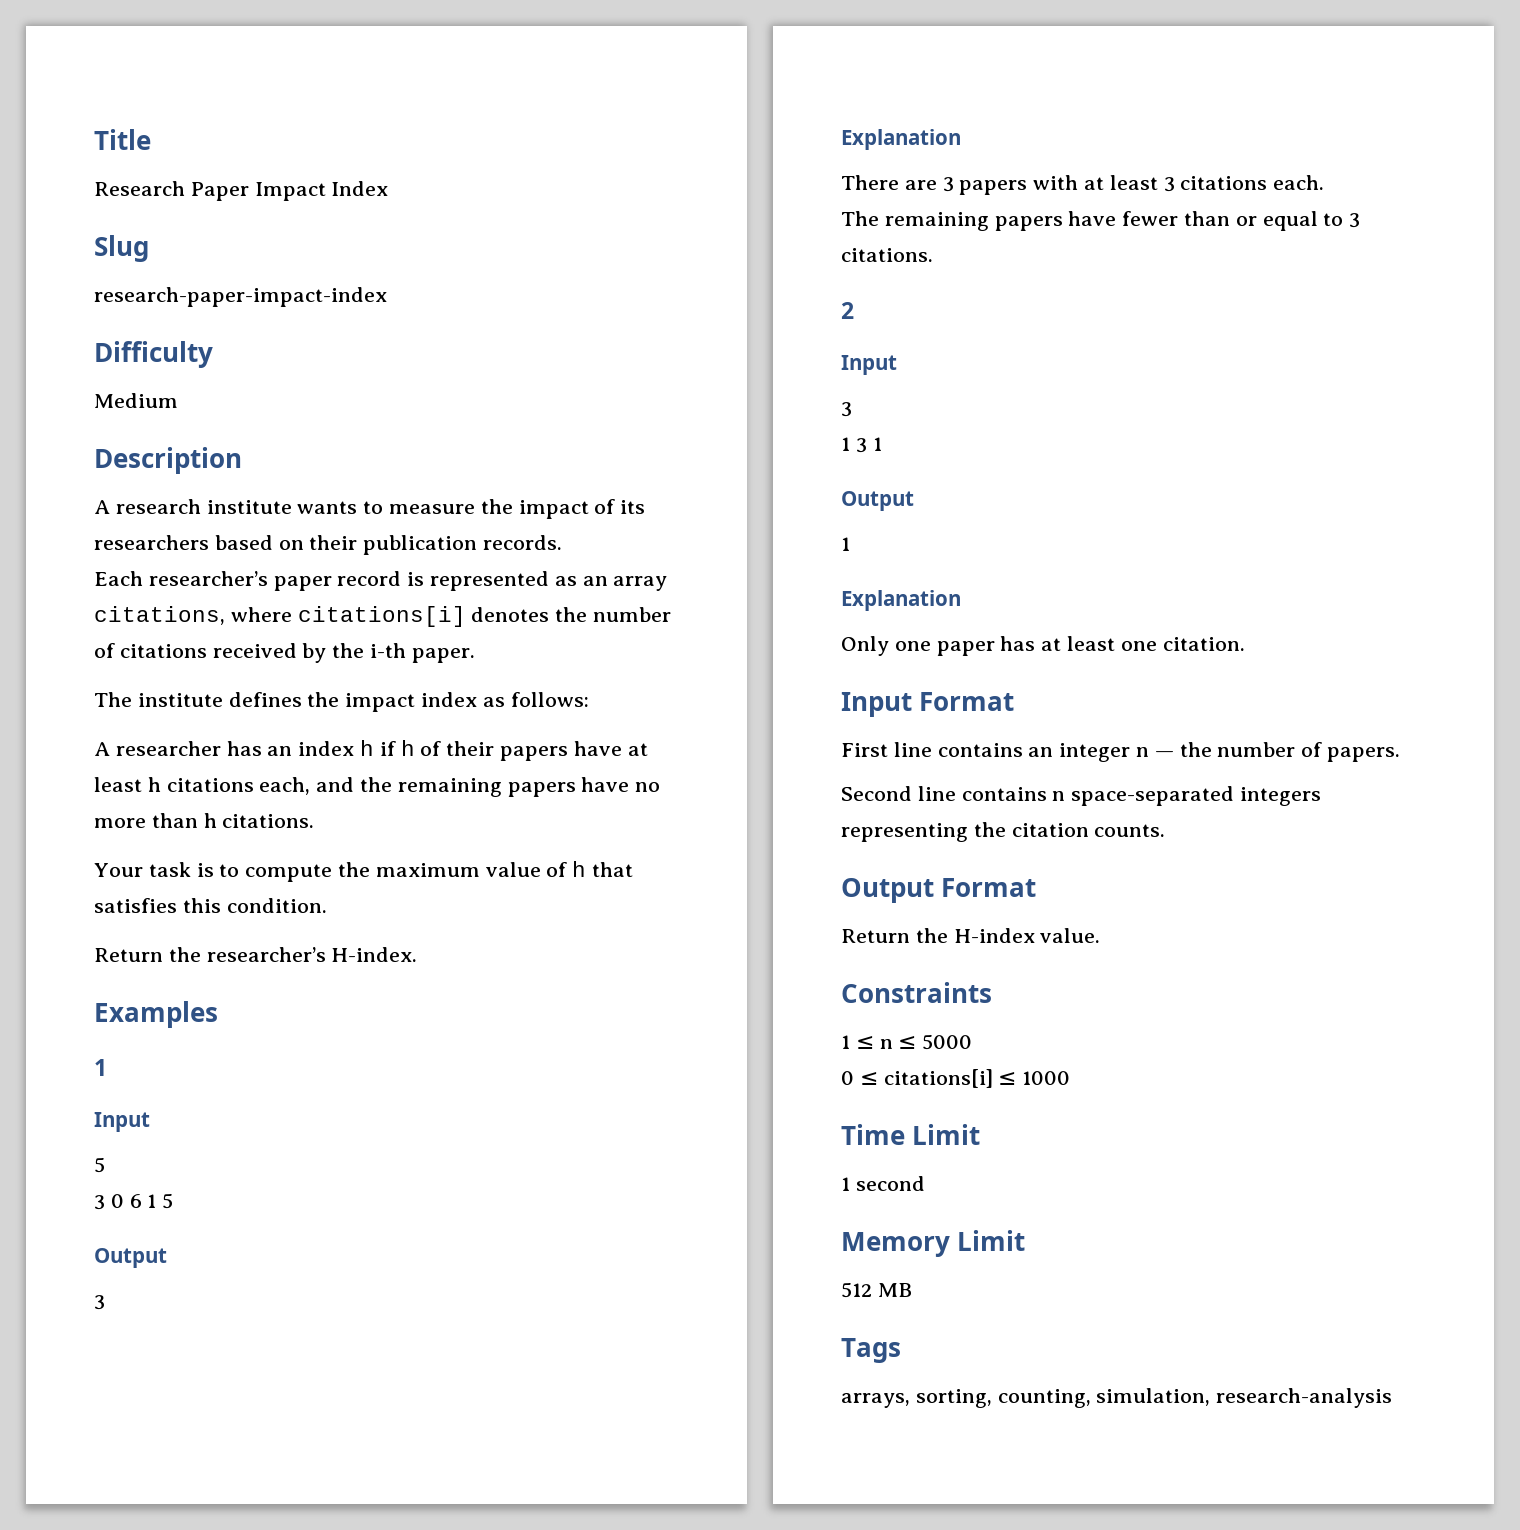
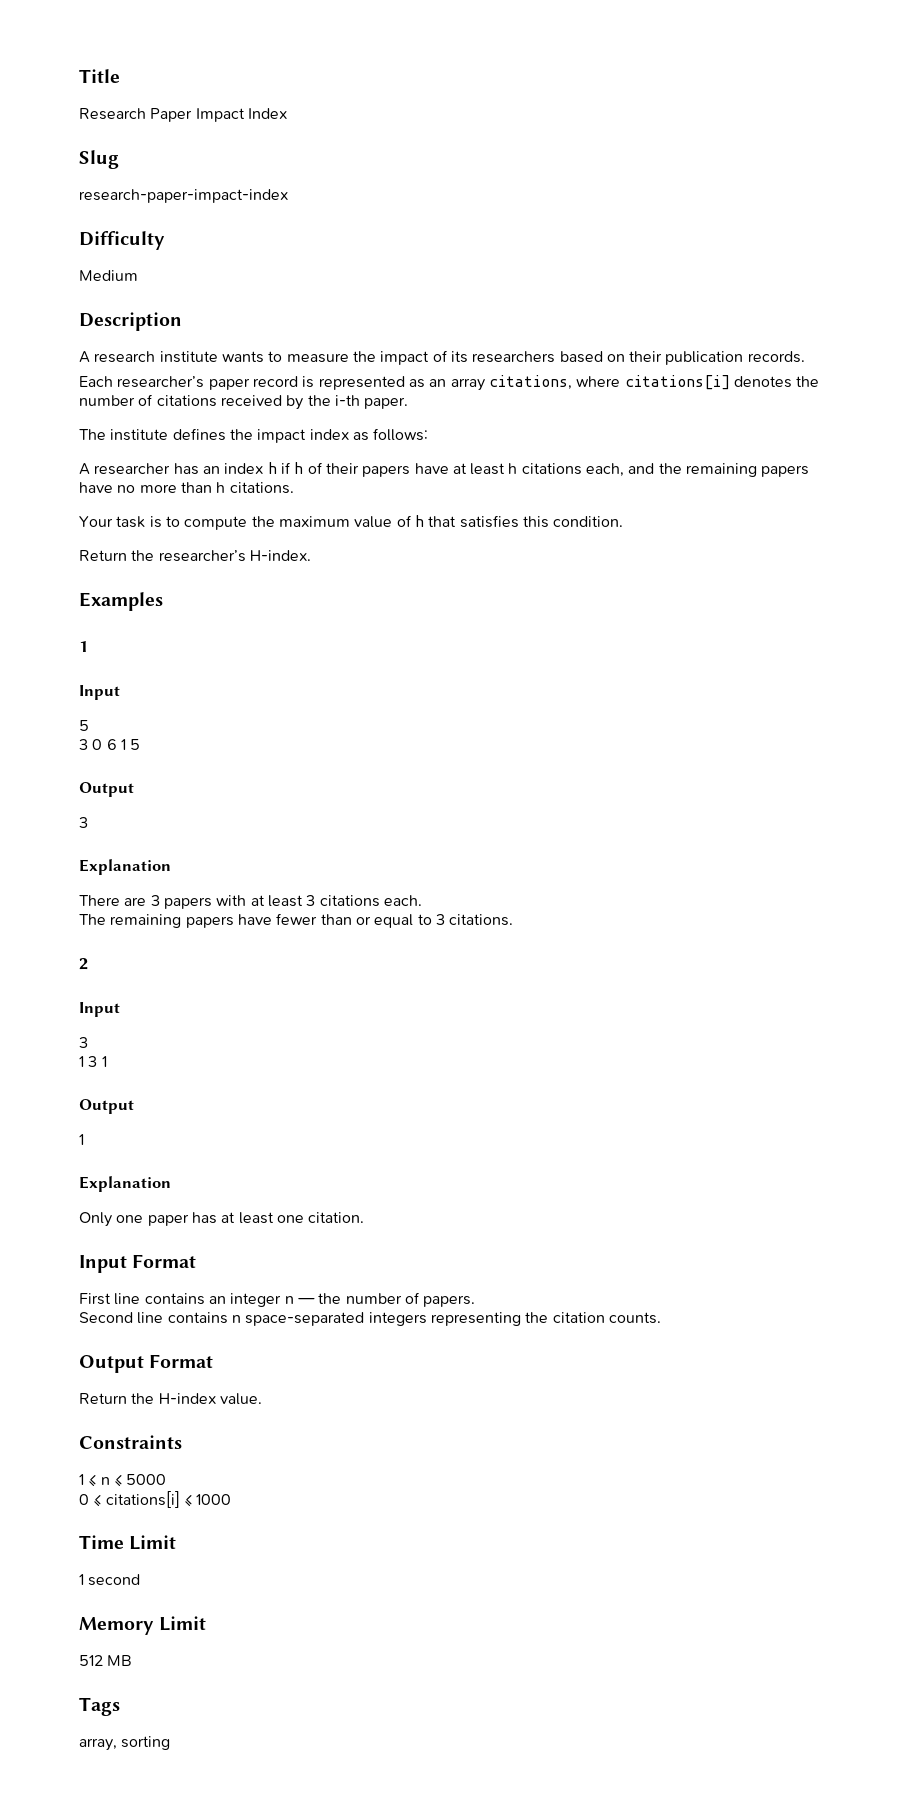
- arrays, sorting, counting, simulation, research-analysis
+ array, sorting

